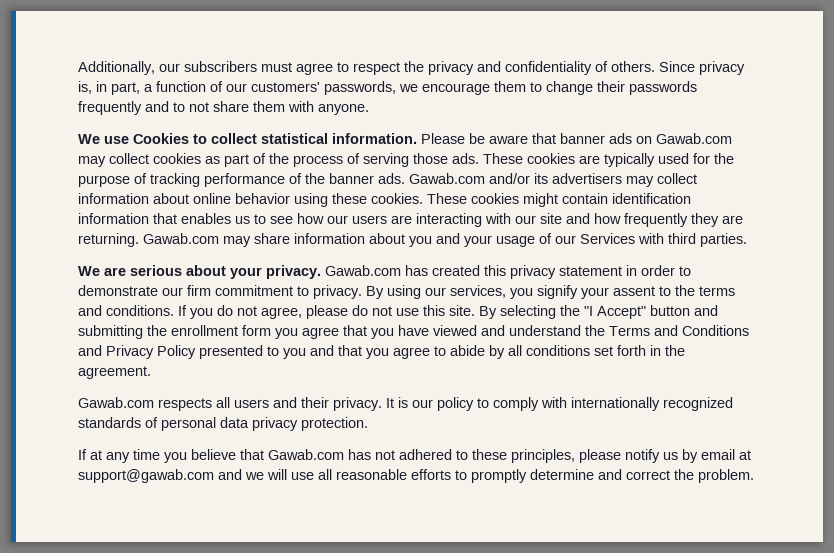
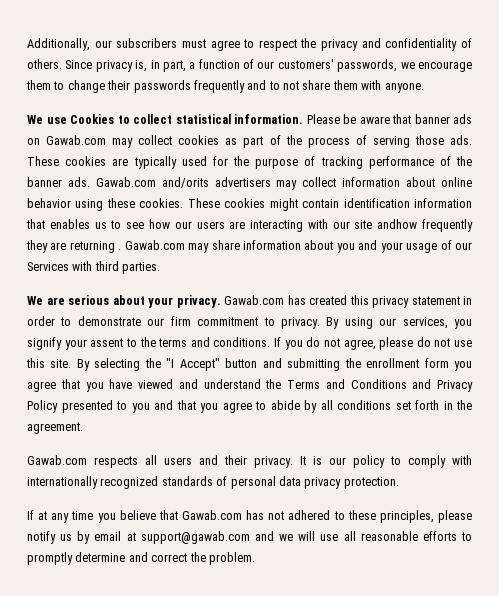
- Gawab.com and/or its advertisers may collect information about online behavior using these cookies.
+ Gawab.com and/orits advertisers may collect information about online behavior using these cookies.
- These cookies might contain identification information that enables us to see how our users are interacting with our site and how frequently they are returning.
+ These cookies might contain identification information that enables us to see how our users are interacting with our site andhow frequently they are returning .

